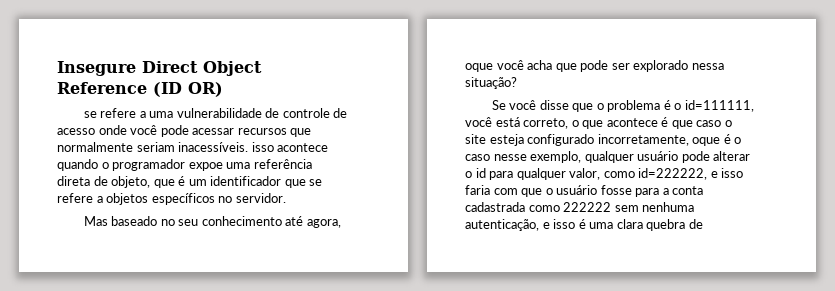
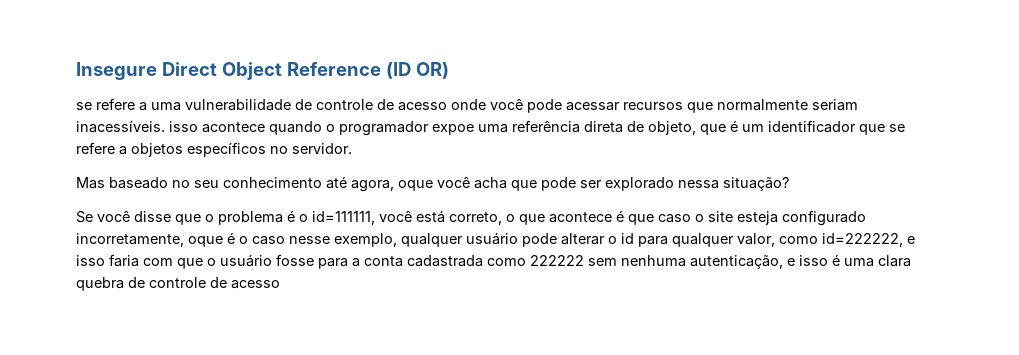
- Se você disse que o problema é o id=111111, você está correto, o que acontece é que caso o site esteja configurado incorretamente, oque é o caso nesse exemplo, qualquer usuário pode alterar o id para qualquer valor, como id=222222, e isso faria com que o usuário fosse para a conta cadastrada como 222222 sem nenhuma autenticação, e isso é uma clara quebra de
+ Se você disse que o problema é o id=111111, você está correto, o que acontece é que caso o site esteja configurado incorretamente, oque é o caso nesse exemplo, qualquer usuário pode alterar o id para qualquer valor, como id=222222, e isso faria com que o usuário fosse para a conta cadastrada como 222222 sem nenhuma autenticação, e isso é uma clara quebra de controle de acesso

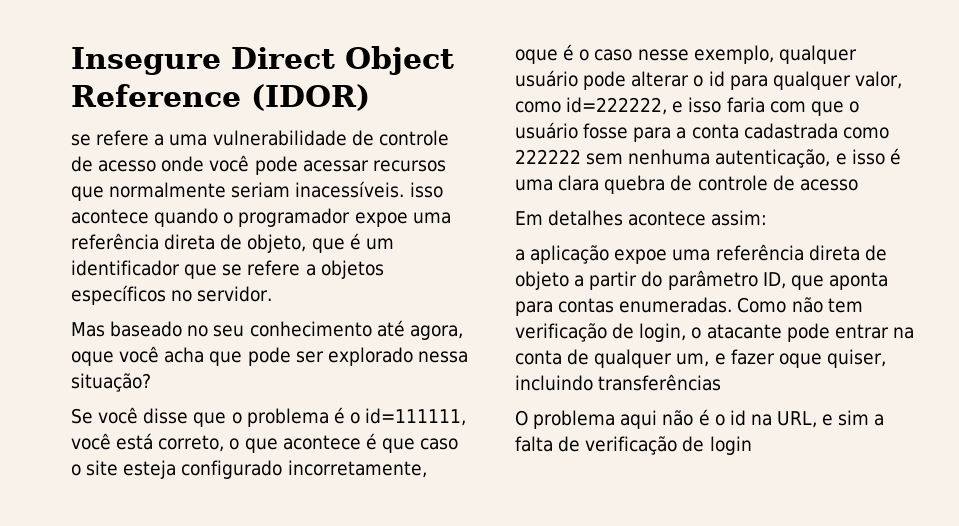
- Insegure Direct Object Reference (ID OR)
+ Insegure Direct Object Reference (IDOR)
+ Em detalhes acontece assim:
+ a aplicação expoe uma referência direta de objeto a partir do parâmetro ID, que aponta para contas enumeradas. Como não tem verificação de login, o atacante pode entrar na conta de qualquer um, e fazer oque quiser, incluindo transferências
+ O problema aqui não é o id na URL, e sim a falta de verificação de login

